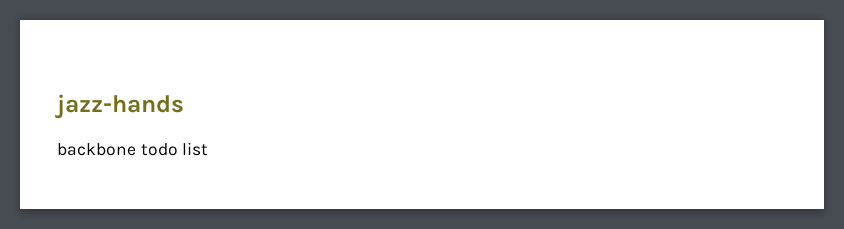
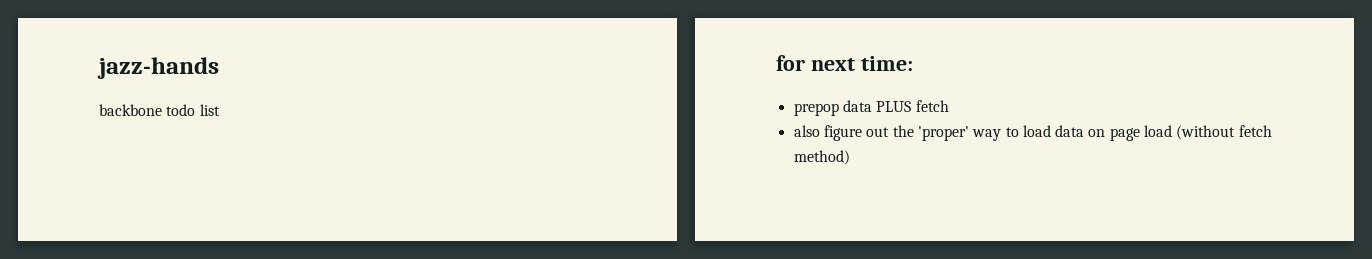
+ for next time:
+ prepop data PLUS fetch
+ also figure out the 'proper' way to load data on page load (without fetch method)

